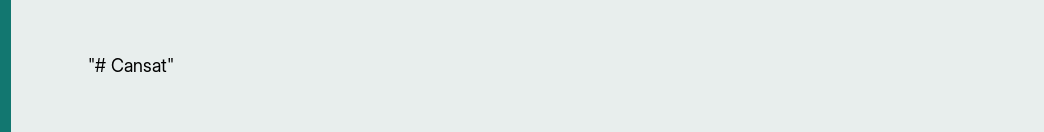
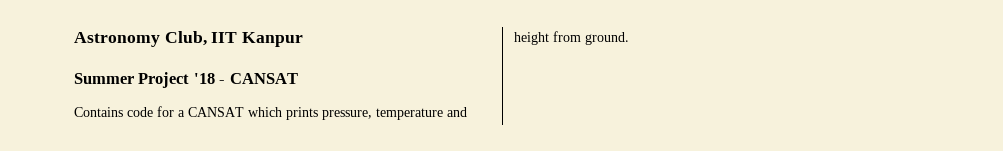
- "# Cansat"
+ Astronomy Club, IIT Kanpur
+ Summer Project '18 - CANSAT
+ Contains code for a CANSAT which prints pressure, temperature and height from ground.

